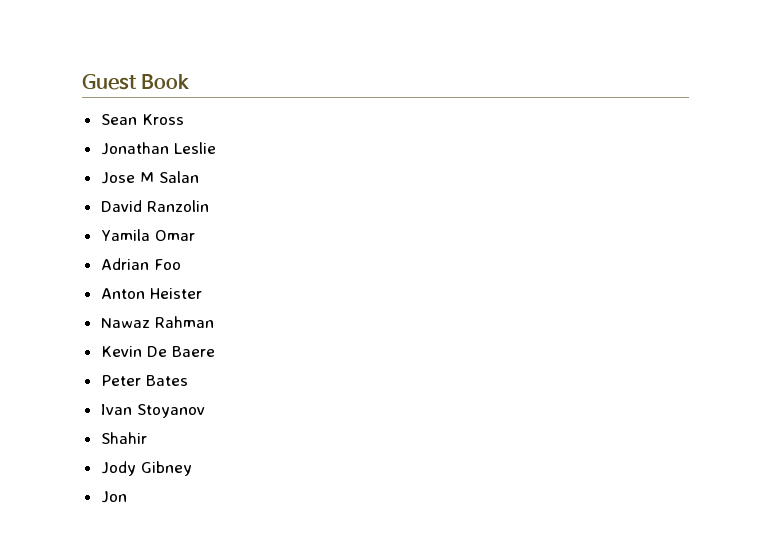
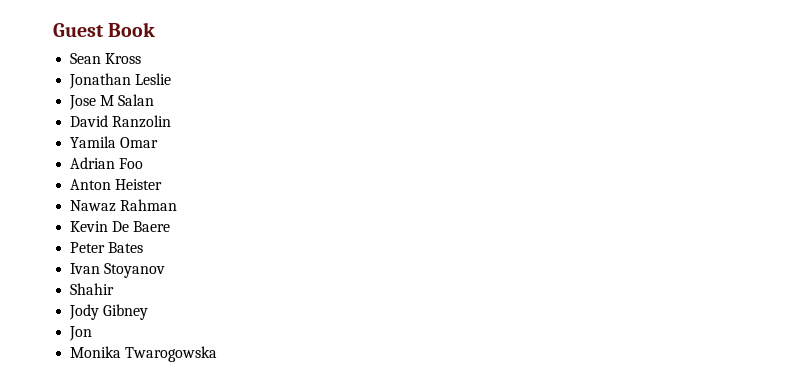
+ Monika Twarogowska

